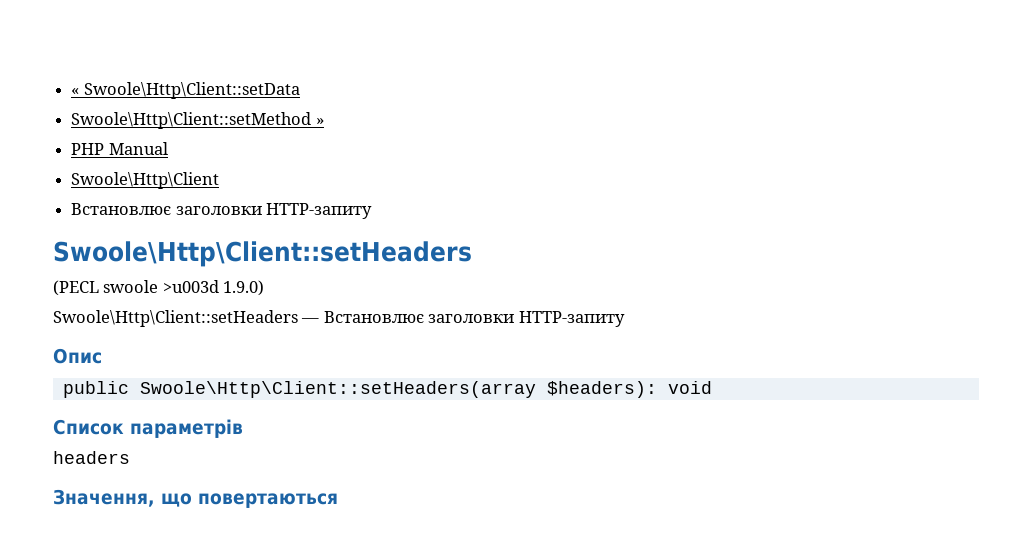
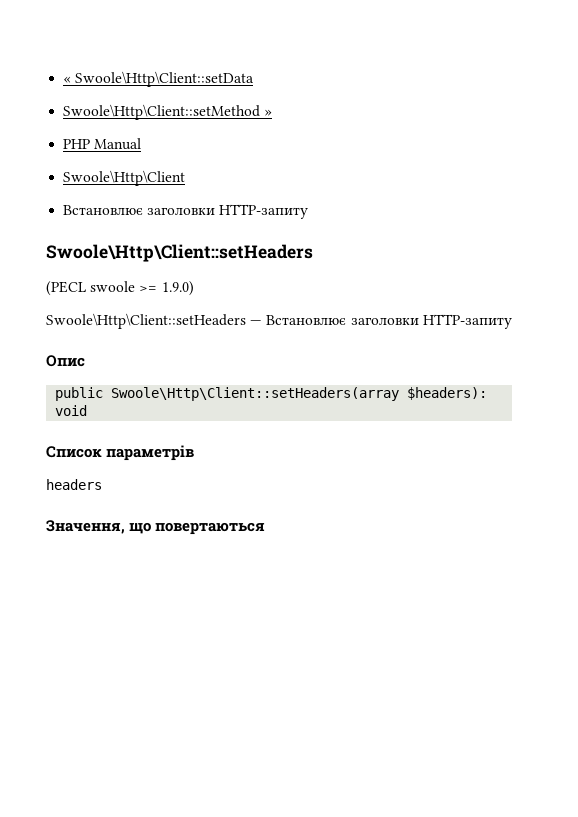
- (PECL swoole >u003d 1.9.0)
+ (PECL swoole >= 1.9.0)

